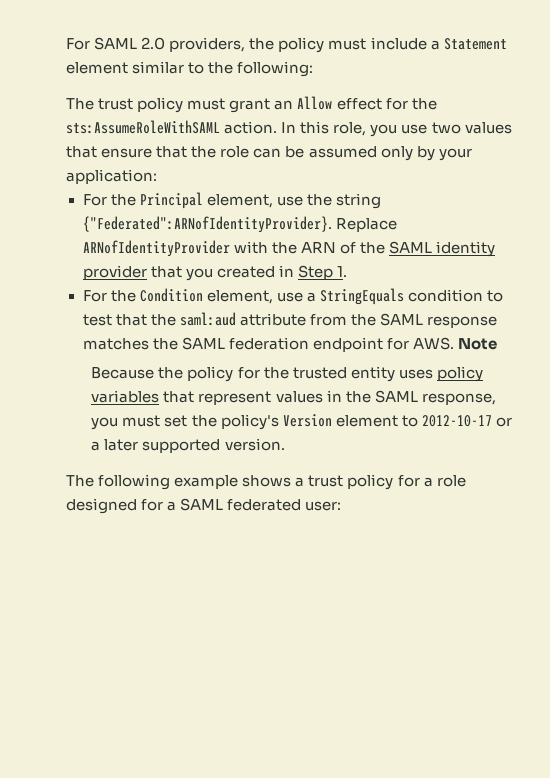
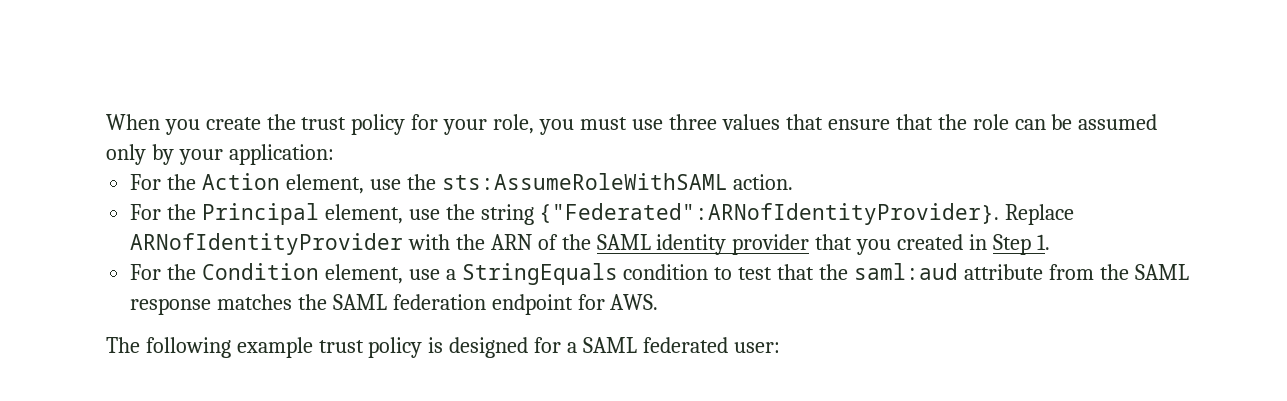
- For SAML 2.0 providers, the policy must include a Statement element similar to the following:
- The trust policy must grant an Allow effect for the sts:AssumeRoleWithSAML action. In this role, you use two values that ensure that the role can be assumed only by your application:
+ When you create the trust policy for your role, you must use three values that ensure that the role can be assumed only by your application:
+ For the Action element, use the sts:AssumeRoleWithSAML action.
- For the Condition element, use a StringEquals condition to test that the saml:aud attribute from the SAML response matches the SAML federation endpoint for AWS. Note
- Because the policy for the trusted entity uses policy variables that represent values in the SAML response, you must set the policy's Version element to 2012-10-17 or a later supported version.
- The following example shows a trust policy for a role designed for a SAML federated user:
+ For the Condition element, use a StringEquals condition to test that the saml:aud attribute from the SAML response matches the SAML federation endpoint for AWS.
+ The following example trust policy is designed for a SAML federated user:

